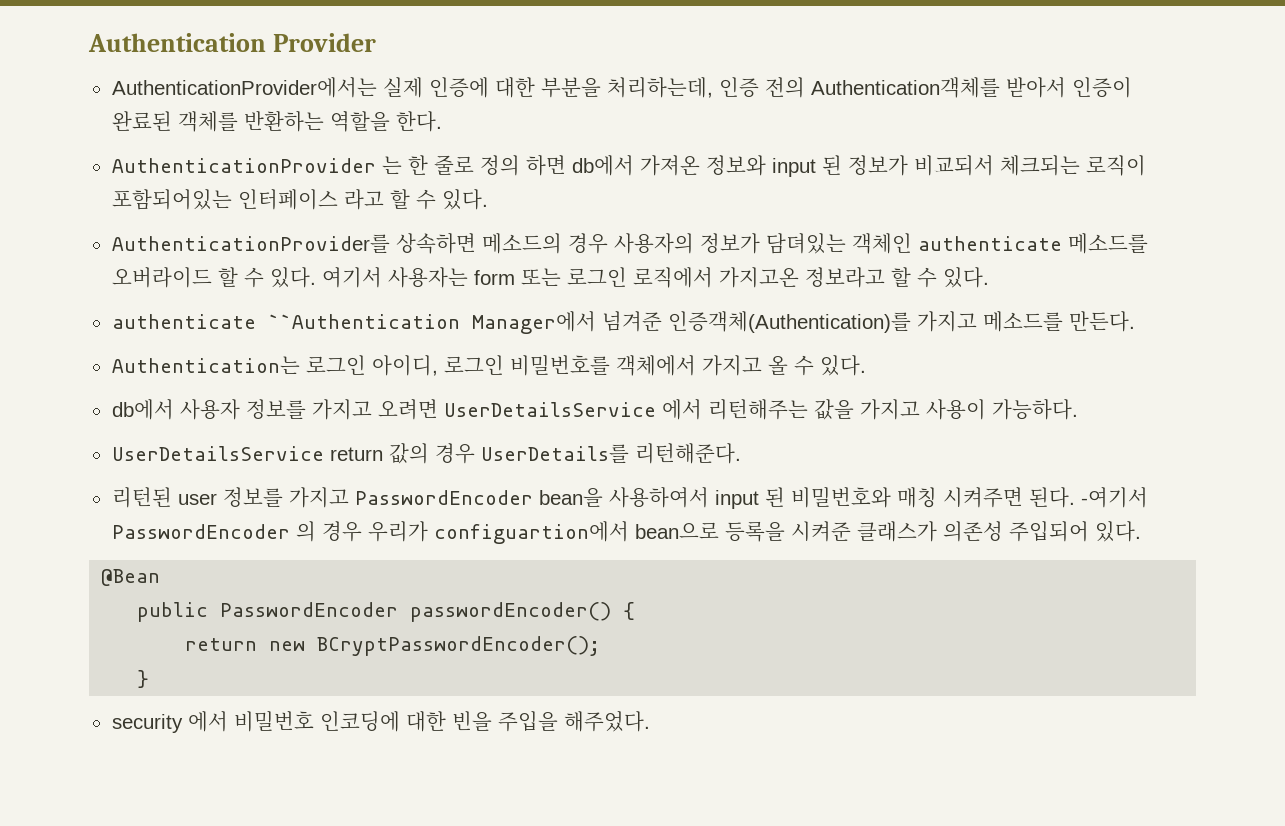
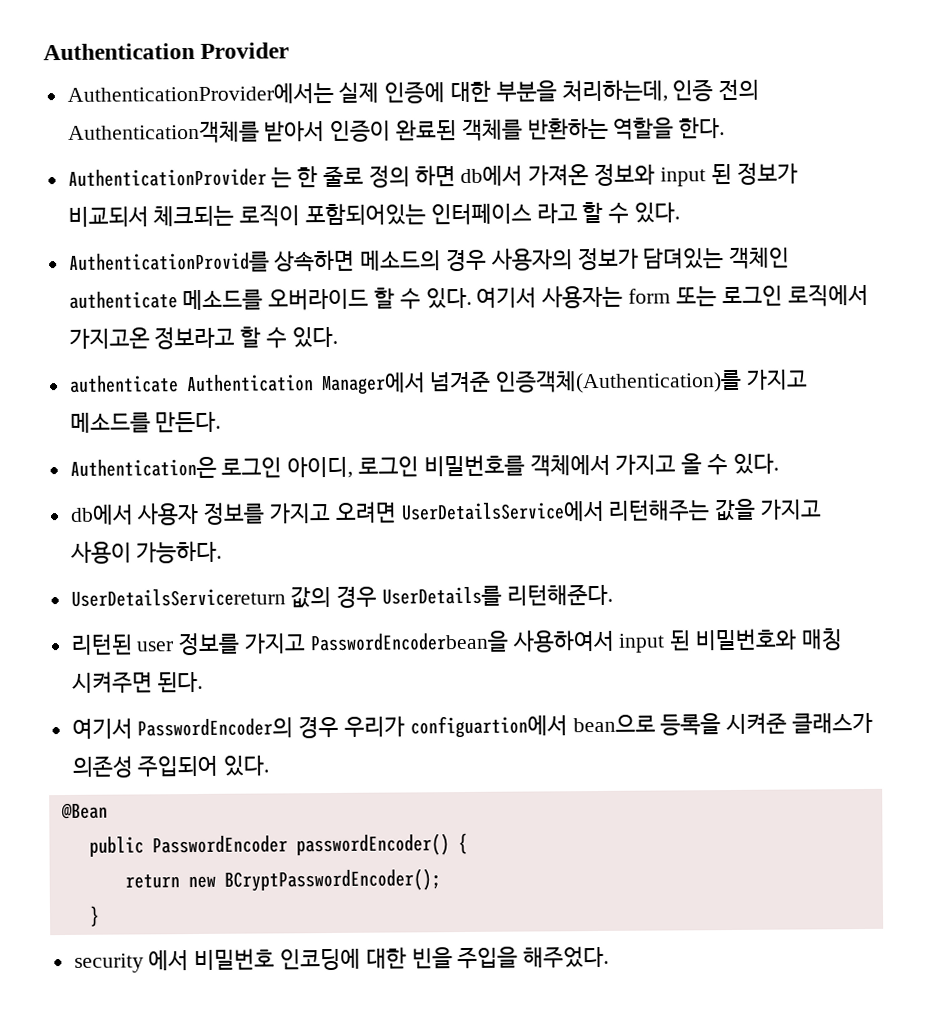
- AuthenticationProvider를 상속하면 메소드의 경우 사용자의 정보가 담뎌있는 객체인 authenticate 메소드를 오버라이드 할 수 있다.
+ AuthenticationProvid를 상속하면 메소드의 경우 사용자의 정보가 담뎌있는 객체인 authenticate 메소드를 오버라이드 할 수 있다.
- authenticate ``Authentication Manager에서 넘겨준 인증객체(Authentication)를 가지고 메소드를 만든다.
+ authenticate Authentication Manager에서 넘겨준 인증객체(Authentication)를 가지고 메소드를 만든다.
- Authentication는 로그인 아이디, 로그인 비밀번호를 객체에서 가지고 올 수 있다.
+ Authentication은 로그인 아이디, 로그인 비밀번호를 객체에서 가지고 올 수 있다.
- db에서 사용자 정보를 가지고 오려면 UserDetailsService 에서 리턴해주는 값을 가지고 사용이 가능하다.
+ db에서 사용자 정보를 가지고 오려면 UserDetailsService에서 리턴해주는 값을 가지고 사용이 가능하다.
- UserDetailsService return 값의 경우 UserDetails를 리턴해준다.
+ UserDetailsServicereturn 값의 경우 UserDetails를 리턴해준다.
- 리턴된 user 정보를 가지고 PasswordEncoder bean을 사용하여서 input 된 비밀번호와 매칭 시켜주면 된다. -여기서 PasswordEncoder 의 경우 우리가 configuartion에서 bean으로 등록을 시켜준 클래스가 의존성 주입되어 있다.
+ 리턴된 user 정보를 가지고 PasswordEncoderbean을 사용하여서 input 된 비밀번호와 매칭 시켜주면 된다.
+ 여기서 PasswordEncoder의 경우 우리가 configuartion에서 bean으로 등록을 시켜준 클래스가 의존성 주입되어 있다.

